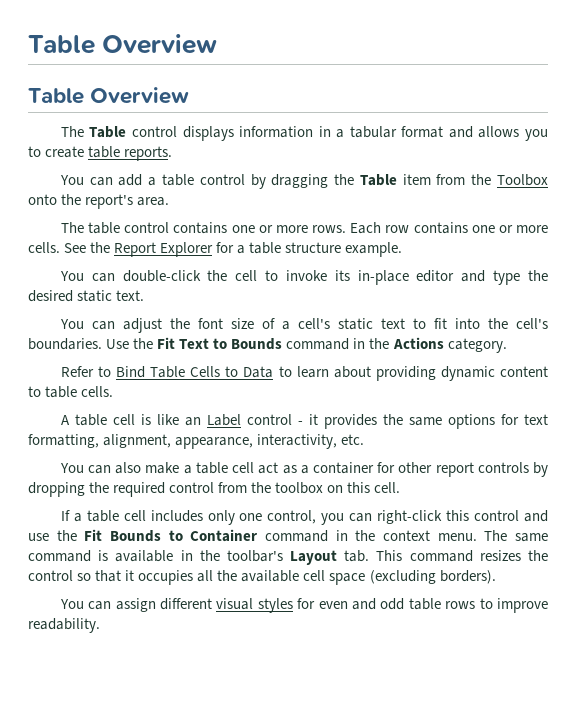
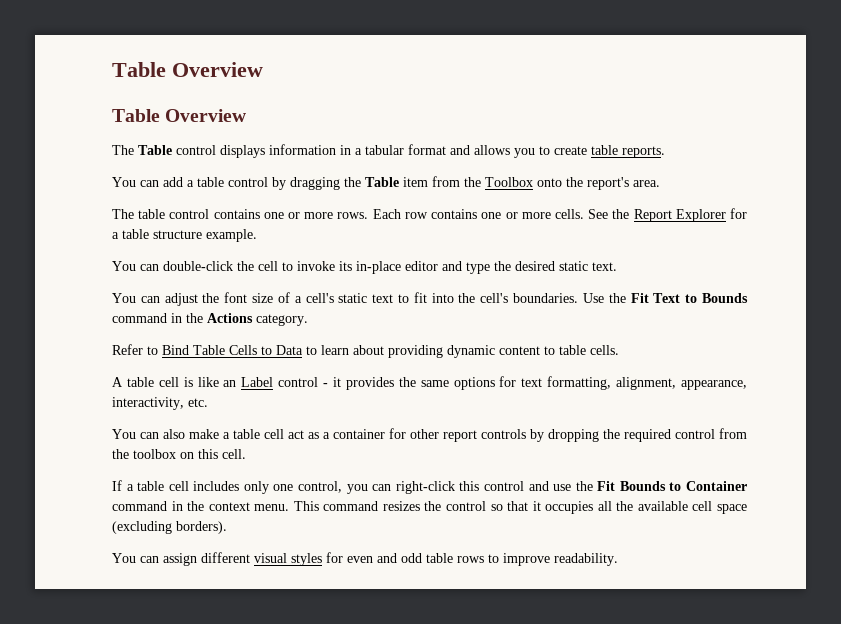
- The same command is available in the toolbar's Layout tab. This command resizes the control so that it occupies all the available cell space (excluding borders).
+ This command resizes the control so that it occupies all the available cell space (excluding borders).

